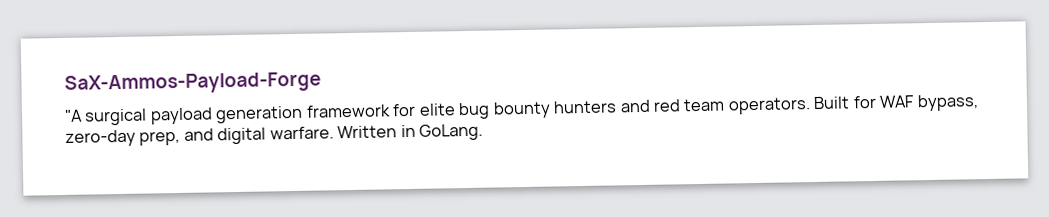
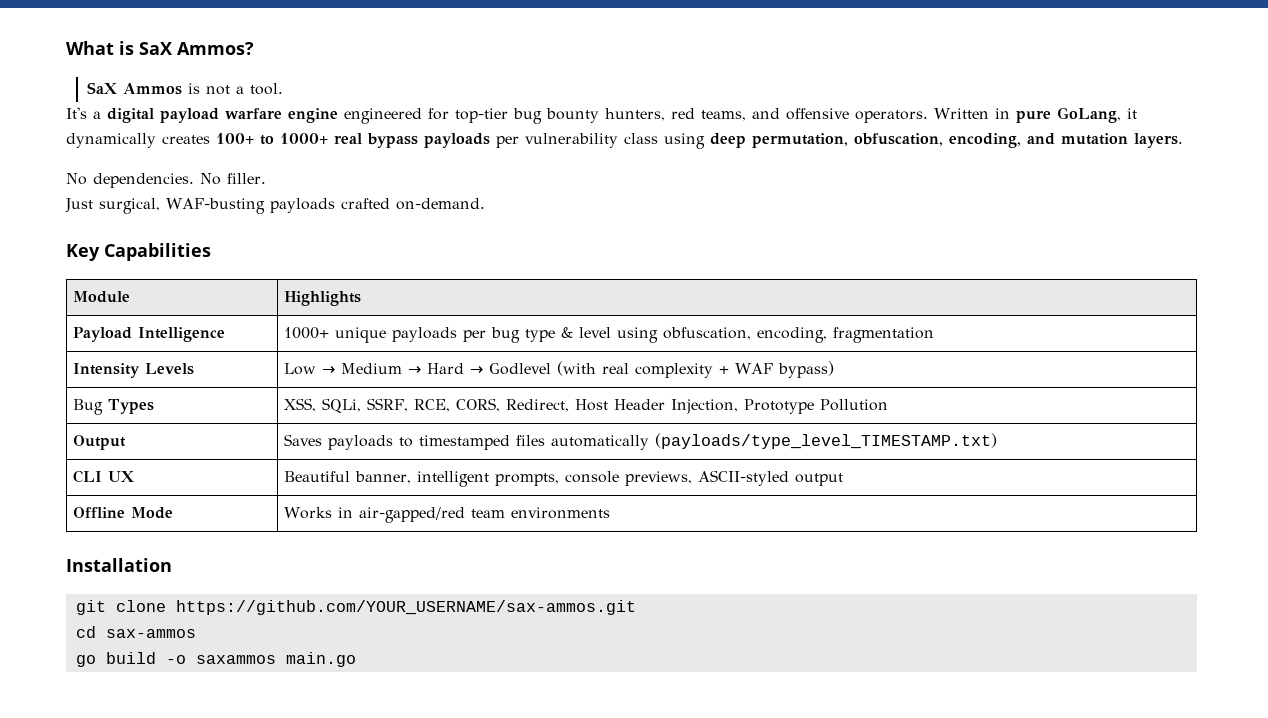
- SaX-Ammos-Payload-Forge
- "A surgical payload generation framework for elite bug bounty hunters and red team operators. Built for WAF bypass, zero-day prep, and digital warfare. Written in GoLang.
+ What is SaX Ammos?
+ SaX Ammos is not a tool.
+ It's a digital payload warfare engine engineered for top-tier bug bounty hunters, red teams, and offensive operators. Written in pure GoLang, it dynamically creates 100+ to 1000+ real bypass payloads per vulnerability class using deep permutation, obfuscation, encoding, and mutation layers.
+ No dependencies. No filler.
+ Just surgical, WAF-busting payloads crafted on-demand.
+ Key Capabilities
+ Module | Highlights
+ Payload Intelligence | 1000+ unique payloads per bug type & level using obfuscation, encoding, fragmentation
+ Intensity Levels | Low → Medium → Hard → Godlevel (with real complexity + WAF bypass)
+ Bug Types | XSS, SQLi, SSRF, RCE, CORS, Redirect, Host Header Injection, Prototype Pollution
+ Output | Saves payloads to timestamped files automatically (payloads/type_level_TIMESTAMP.txt)
+ CLI UX | Beautiful banner, intelligent prompts, console previews, ASCII-styled output
+ Offline Mode | Works in air-gapped/red team environments
+ Installation
+ git clone https://github.com/YOUR_USERNAME/sax-ammos.git
+ cd sax-ammos
+ go build -o saxammos main.go

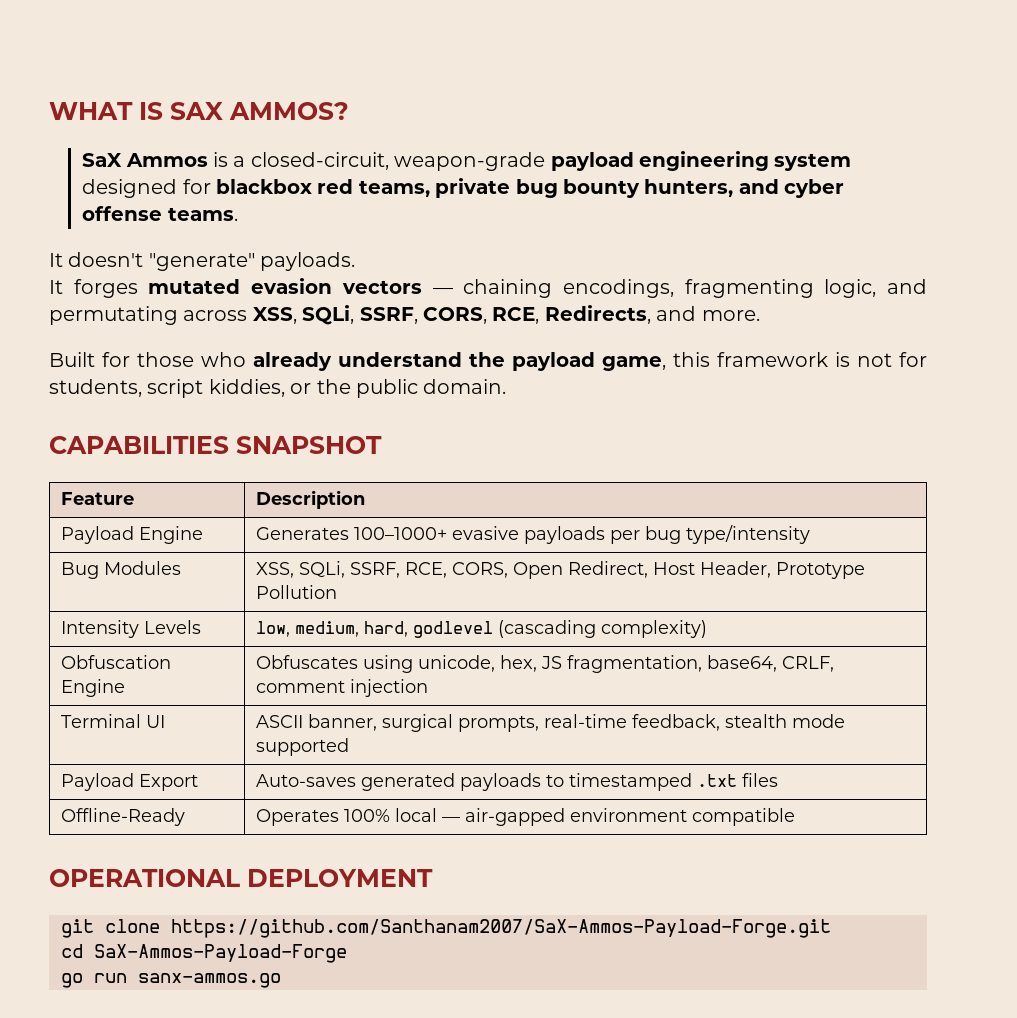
- What is SaX Ammos?
+ WHAT IS SAX AMMOS?
- SaX Ammos is not a tool.
- It's a digital payload warfare engine engineered for top-tier bug bounty hunters, red teams, and offensive operators. Written in pure GoLang, it dynamically creates 100+ to 1000+ real bypass payloads per vulnerability class using deep permutation, obfuscation, encoding, and mutation layers.
- No dependencies. No filler.
- Just surgical, WAF-busting payloads crafted on-demand.
- Key Capabilities
- Module | Highlights
- Payload Intelligence | 1000+ unique payloads per bug type & level using obfuscation, encoding, fragmentation
- Intensity Levels | Low → Medium → Hard → Godlevel (with real complexity + WAF bypass)
+ SaX Ammos is a closed-circuit, weapon-grade payload engineering system designed for blackbox red teams, private bug bounty hunters, and cyber offense teams.
+ It doesn't "generate" payloads.
+ It forges mutated evasion vectors — chaining encodings, fragmenting logic, and permutating across XSS, SQLi, SSRF, CORS, RCE, Redirects, and more.
+ Built for those who already understand the payload game, this framework is not for students, script kiddies, or the public domain.
+ CAPABILITIES SNAPSHOT
+ Feature | Description
+ Payload Engine | Generates 100–1000+ evasive payloads per bug type/intensity
- Bug Types | XSS, SQLi, SSRF, RCE, CORS, Redirect, Host Header Injection, Prototype Pollution
+ Bug Modules | XSS, SQLi, SSRF, RCE, CORS, Open Redirect, Host Header, Prototype Pollution
- Output | Saves payloads to timestamped files automatically (payloads/type_level_TIMESTAMP.txt)
- CLI UX | Beautiful banner, intelligent prompts, console previews, ASCII-styled output
- Offline Mode | Works in air-gapped/red team environments
- Installation
+ Intensity Levels | low, medium, hard, godlevel (cascading complexity)
+ Obfuscation Engine | Obfuscates using unicode, hex, JS fragmentation, base64, CRLF, comment injection
+ Terminal UI | ASCII banner, surgical prompts, real-time feedback, stealth mode supported
+ Payload Export | Auto-saves generated payloads to timestamped .txt files
+ Offline-Ready | Operates 100% local — air-gapped environment compatible
+ OPERATIONAL DEPLOYMENT
- git clone https://github.com/YOUR_USERNAME/sax-ammos.git
+ git clone https://github.com/Santhanam2007/SaX-Ammos-Payload-Forge.git
- cd sax-ammos
+ cd SaX-Ammos-Payload-Forge
- go build -o saxammos main.go
+ go run sanx-ammos.go

